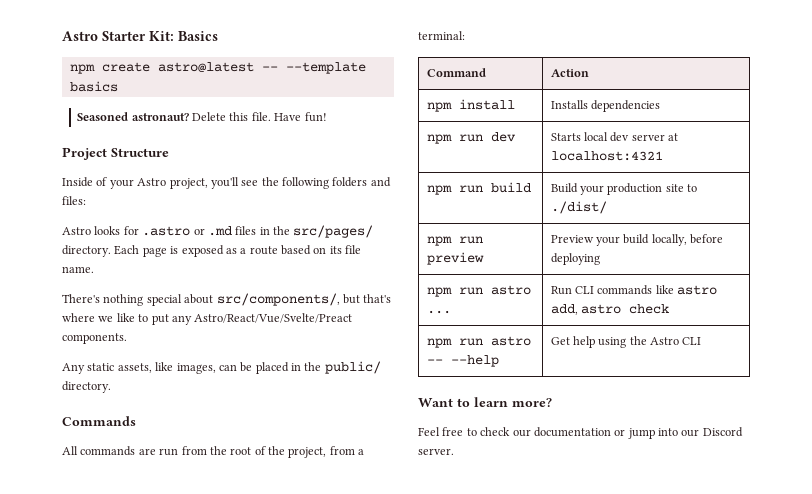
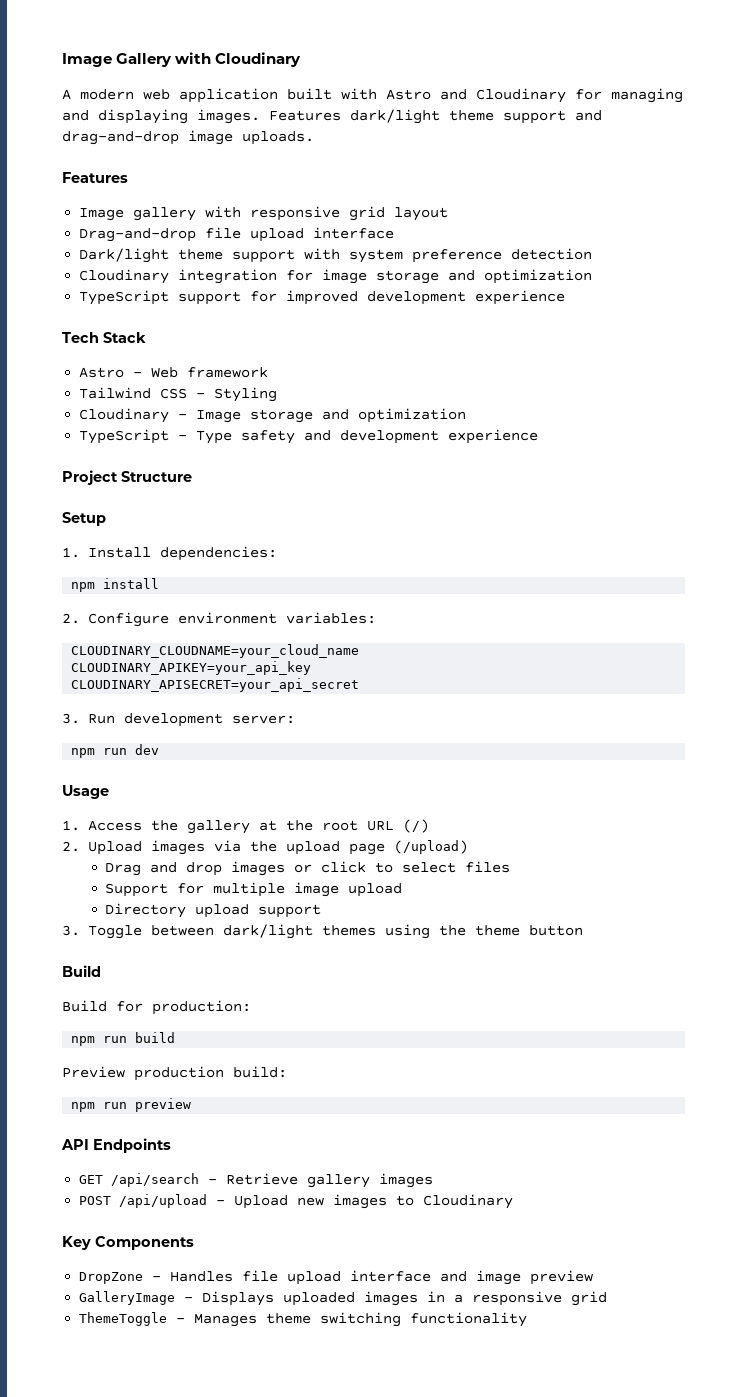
- Astro Starter Kit: Basics
- npm create astro@latest -- --template basics
- Seasoned astronaut? Delete this file. Have fun!
+ Image Gallery with Cloudinary
+ A modern web application built with Astro and Cloudinary for managing and displaying images. Features dark/light theme support and drag-and-drop image uploads.
+ Features
+ Image gallery with responsive grid layout
+ Drag-and-drop file upload interface
+ Dark/light theme support with system preference detection
+ Cloudinary integration for image storage and optimization
+ TypeScript support for improved development experience
+ Tech Stack
+ Astro - Web framework
+ Tailwind CSS - Styling
+ Cloudinary - Image storage and optimization
+ TypeScript - Type safety and development experience
  Project Structure
- Inside of your Astro project, you'll see the following folders and files:
- Astro looks for .astro or .md files in the src/pages/ directory. Each page is exposed as a route based on its file name.
- There's nothing special about src/components/, but that's where we like to put any Astro/React/Vue/Svelte/Preact components.
- Any static assets, like images, can be placed in the public/ directory.
- Commands
- All commands are run from the root of the project, from a terminal:
- Command | Action
- npm install | Installs dependencies
- npm run dev | Starts local dev server at localhost:4321
- npm run build | Build your production site to ./dist/
- npm run preview | Preview your build locally, before deploying
- npm run astro ... | Run CLI commands like astro add, astro check
- npm run astro -- --help | Get help using the Astro CLI
- Want to learn more?
- Feel free to check our documentation or jump into our Discord server.
+ Setup
+ 1. Install dependencies:
+ npm install
+ 2. Configure environment variables:
+ CLOUDINARY_CLOUDNAME=your_cloud_name
+ CLOUDINARY_APIKEY=your_api_key
+ CLOUDINARY_APISECRET=your_api_secret
+ 3. Run development server:
+ npm run dev
+ Usage
+ 1. Access the gallery at the root URL (/)
+ 2. Upload images via the upload page (/upload)
+ Drag and drop images or click to select files
+ Support for multiple image upload
+ Directory upload support
+ 3. Toggle between dark/light themes using the theme button
+ Build
+ Build for production:
+ npm run build
+ Preview production build:
+ npm run preview
+ API Endpoints
+ GET /api/search - Retrieve gallery images
+ POST /api/upload - Upload new images to Cloudinary
+ Key Components
+ DropZone - Handles file upload interface and image preview
+ GalleryImage - Displays uploaded images in a responsive grid
+ ThemeToggle - Manages theme switching functionality

